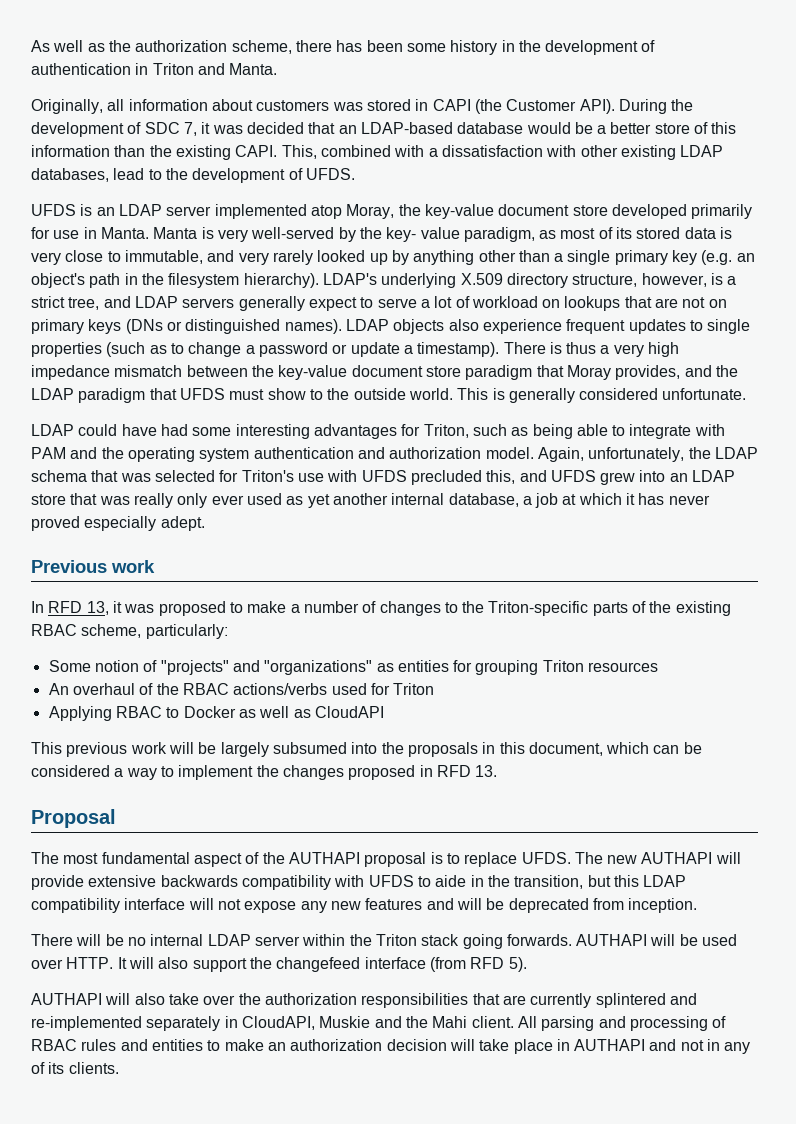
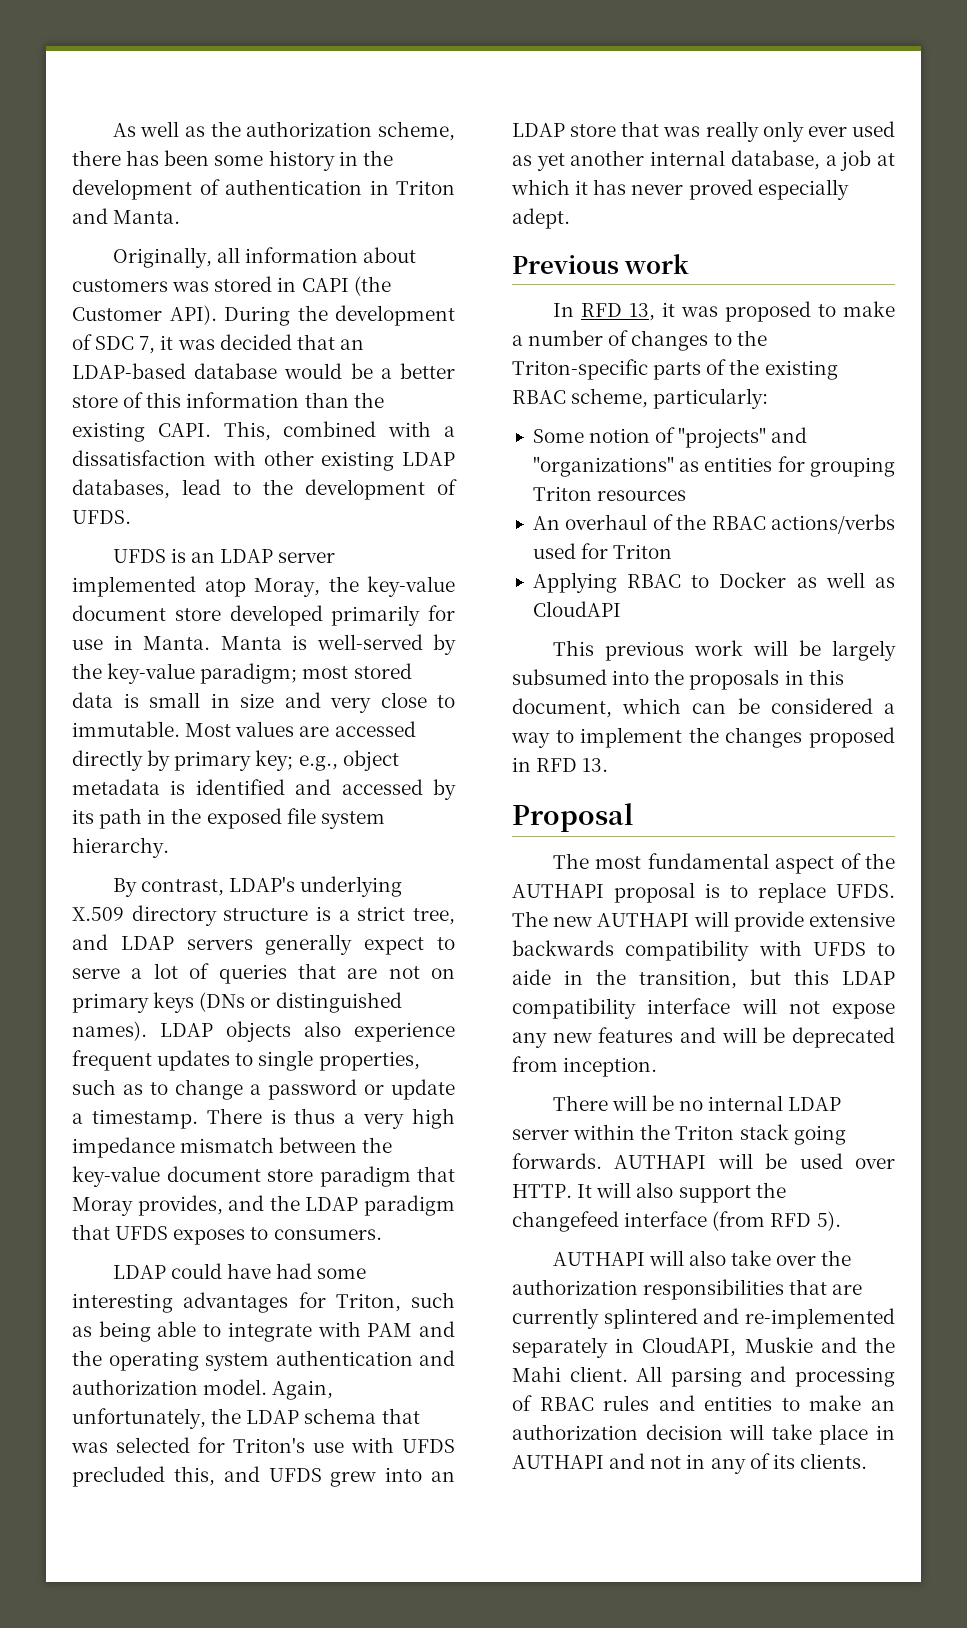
- Manta is very well-served by the key- value paradigm, as most of its stored data is very close to immutable, and very rarely looked up by anything other than a single primary key (e.g. an object's path in the filesystem hierarchy). LDAP's underlying X.509 directory structure, however, is a strict tree, and LDAP servers generally expect to serve a lot of workload on lookups that are not on primary keys (DNs or distinguished names).
+ Manta is well-served by the key-value paradigm; most stored data is small in size and very close to immutable. Most values are accessed directly by primary key; e.g., object metadata is identified and accessed by its path in the exposed file system hierarchy.
+ By contrast, LDAP's underlying X.509 directory structure is a strict tree, and LDAP servers generally expect to serve a lot of queries that are not on primary keys (DNs or distinguished names).
- LDAP objects also experience frequent updates to single properties (such as to change a password or update a timestamp).
+ LDAP objects also experience frequent updates to single properties, such as to change a password or update a timestamp.
- There is thus a very high impedance mismatch between the key-value document store paradigm that Moray provides, and the LDAP paradigm that UFDS must show to the outside world. This is generally considered unfortunate.
+ There is thus a very high impedance mismatch between the key-value document store paradigm that Moray provides, and the LDAP paradigm that UFDS exposes to consumers.

